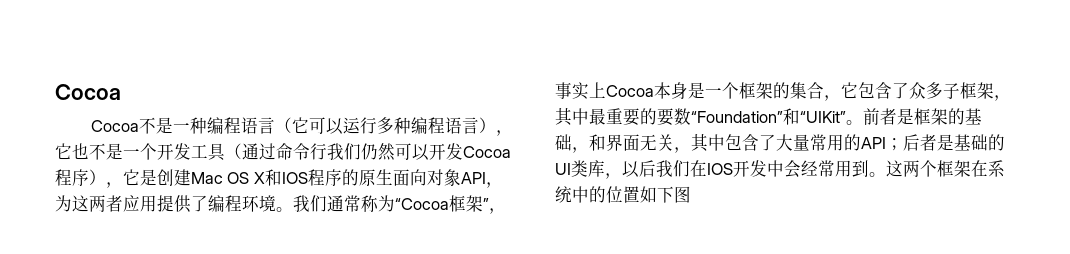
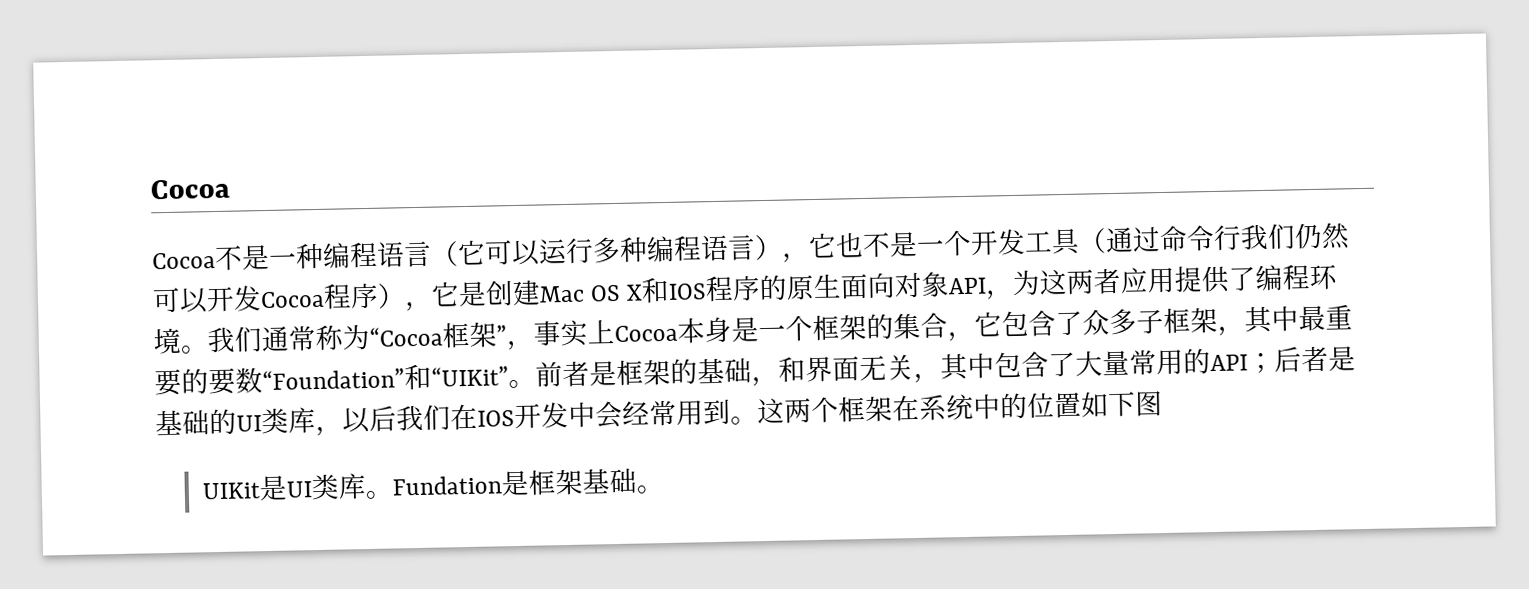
+ UIKit是UI类库。Fundation是框架基础。

